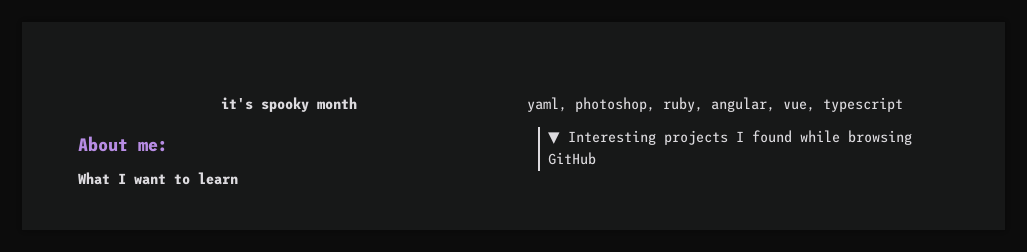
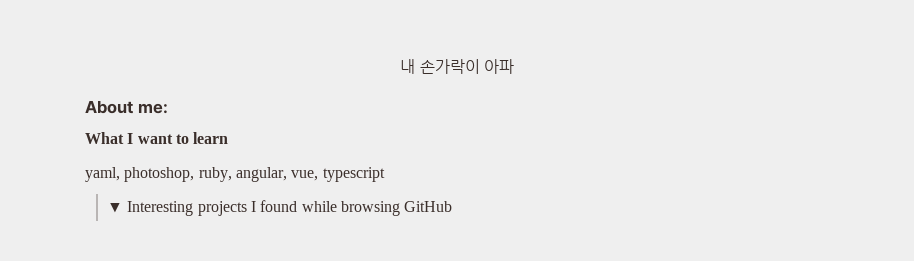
- it's spooky month
+ 내 손가락이 아파

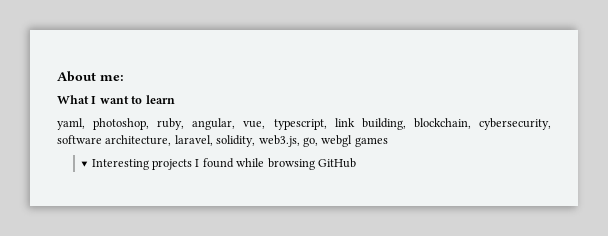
- 내 손가락이 아파
- yaml, photoshop, ruby, angular, vue, typescript
+ yaml, photoshop, ruby, angular, vue, typescript, link building, blockchain, cybersecurity, software architecture, laravel, solidity, web3.js, go, webgl games

